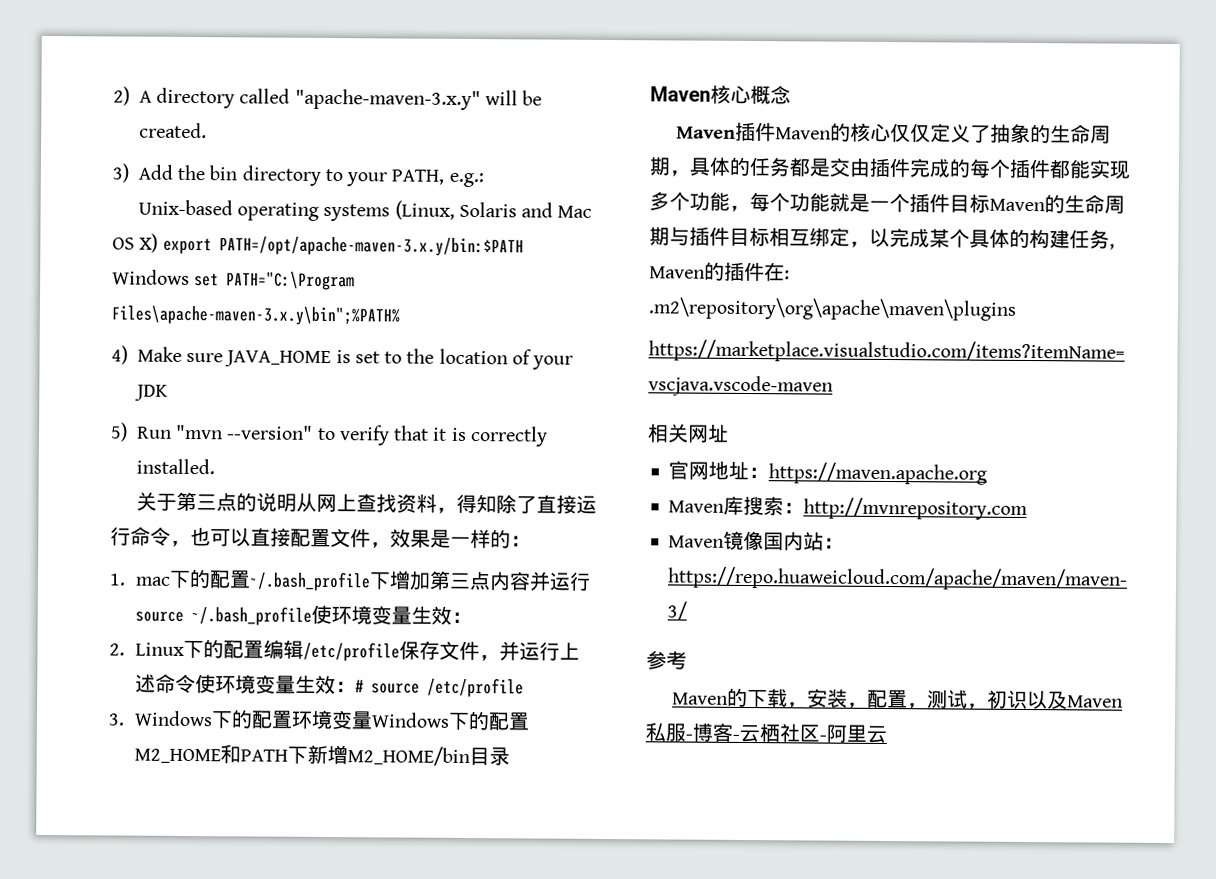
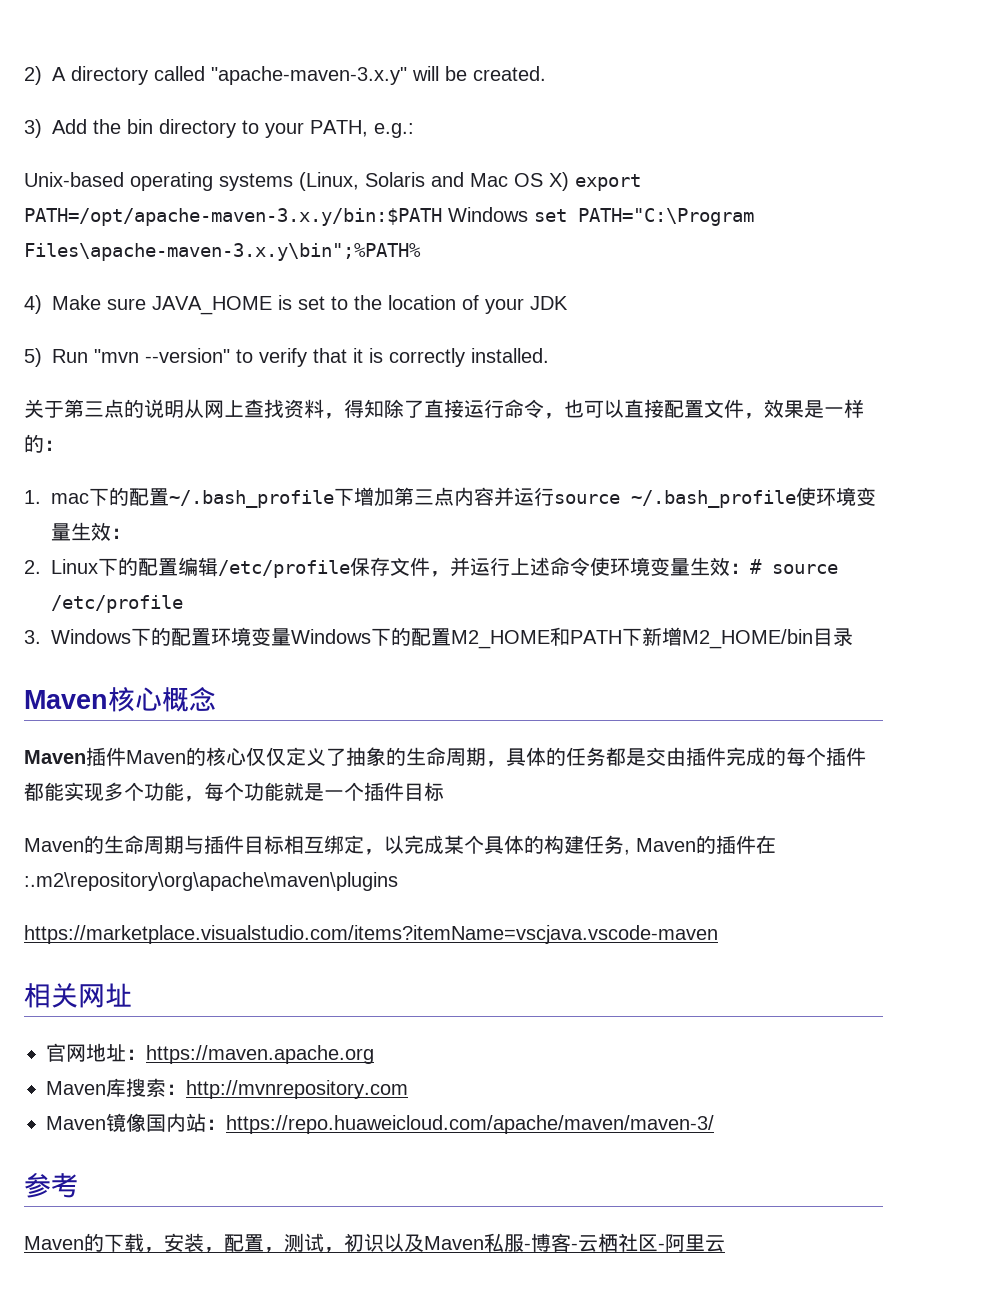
- Maven插件Maven的核心仅仅定义了抽象的生命周期，具体的任务都是交由插件完成的每个插件都能实现多个功能，每个功能就是一个插件目标Maven的生命周期与插件目标相互绑定，以完成某个具体的构建任务, Maven的插件在: .m2\repository\org\apache\maven\plugins
+ Maven插件Maven的核心仅仅定义了抽象的生命周期，具体的任务都是交由插件完成的每个插件都能实现多个功能，每个功能就是一个插件目标
+ Maven的生命周期与插件目标相互绑定，以完成某个具体的构建任务, Maven的插件在:.m2\repository\org\apache\maven\plugins

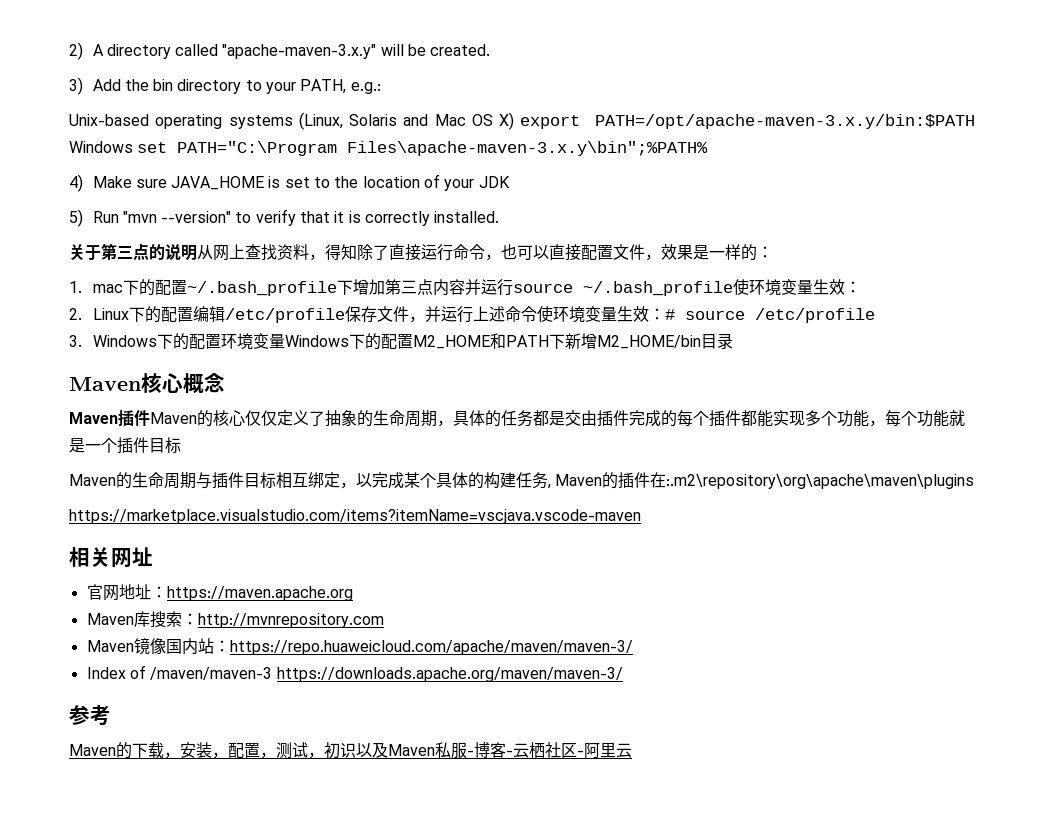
+ Index of /maven/maven-3 https://downloads.apache.org/maven/maven-3/

